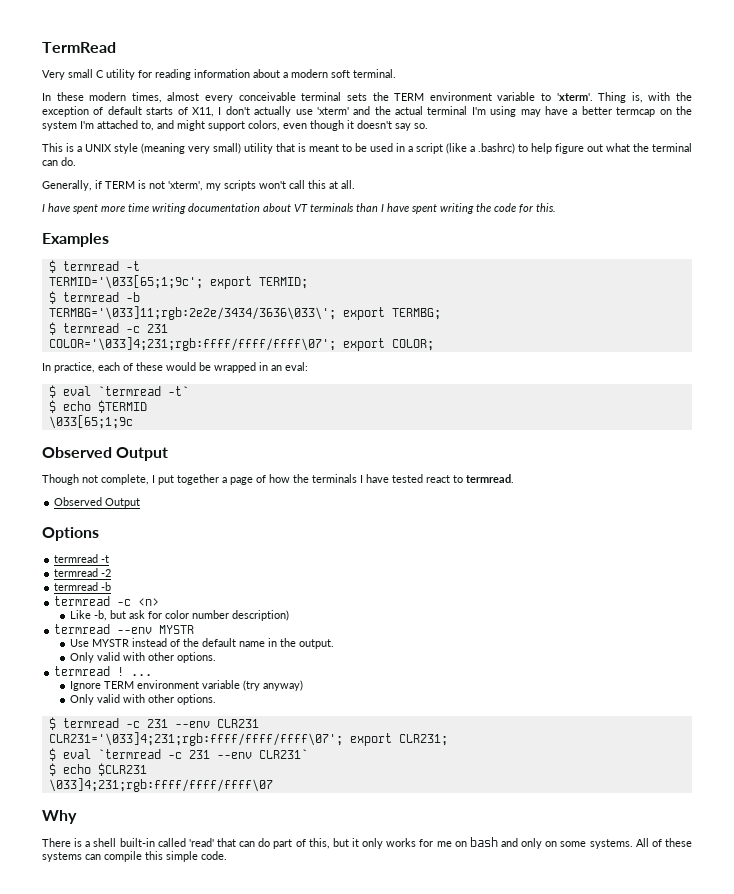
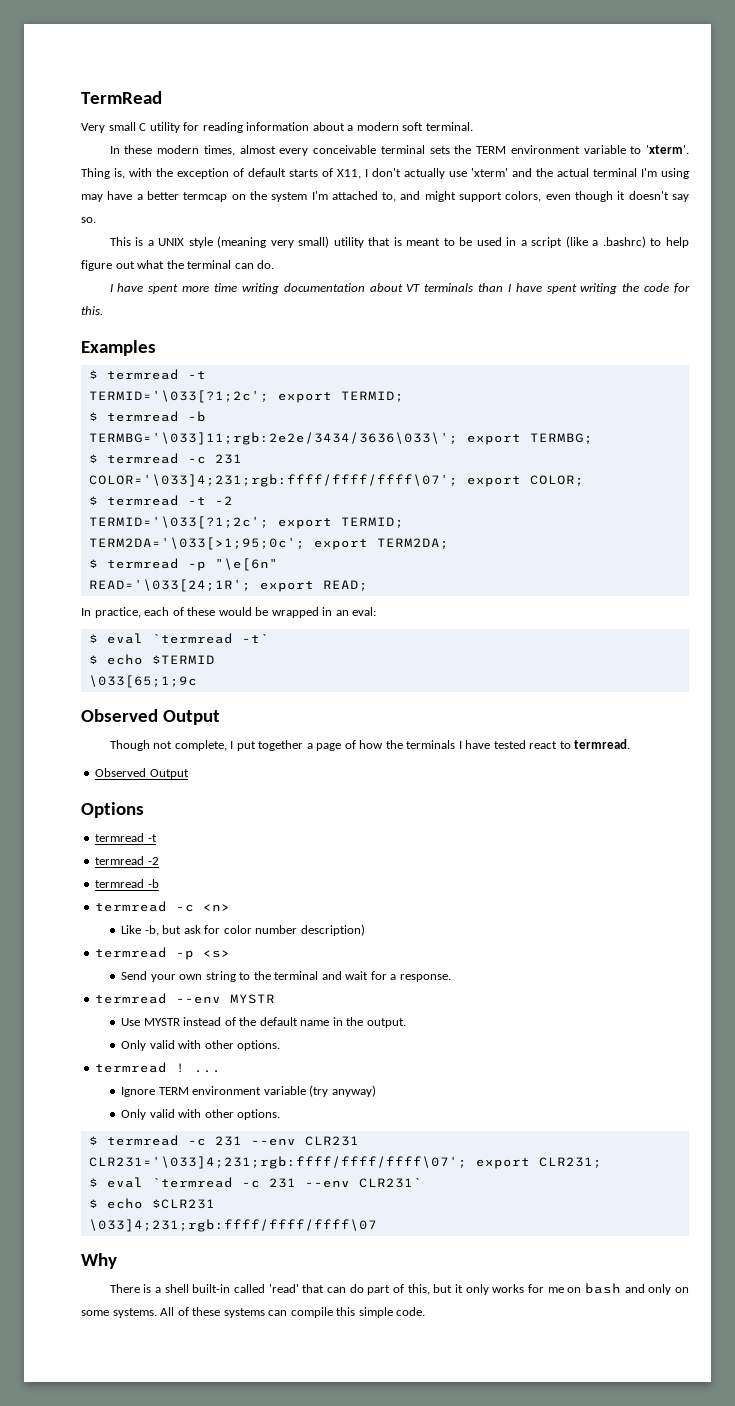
- Generally, if TERM is not 'xterm', my scripts won't call this at all.
  Examples
  $ termread -t
- TERMID='\033[65;1;9c'; export TERMID;
+ TERMID='\033[?1;2c'; export TERMID;
+ $ termread -t -2
+ TERMID='\033[?1;2c'; export TERMID;
+ TERM2DA='\033[>1;95;0c'; export TERM2DA;
+ $ termread -p "\e[6n"
+ READ='\033[24;1R'; export READ;
+ termread -p <s>
+ Send your own string to the terminal and wait for a response.

